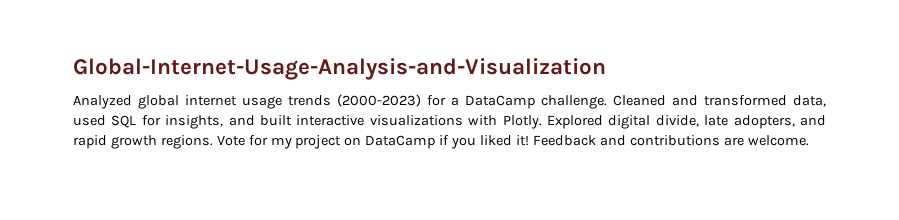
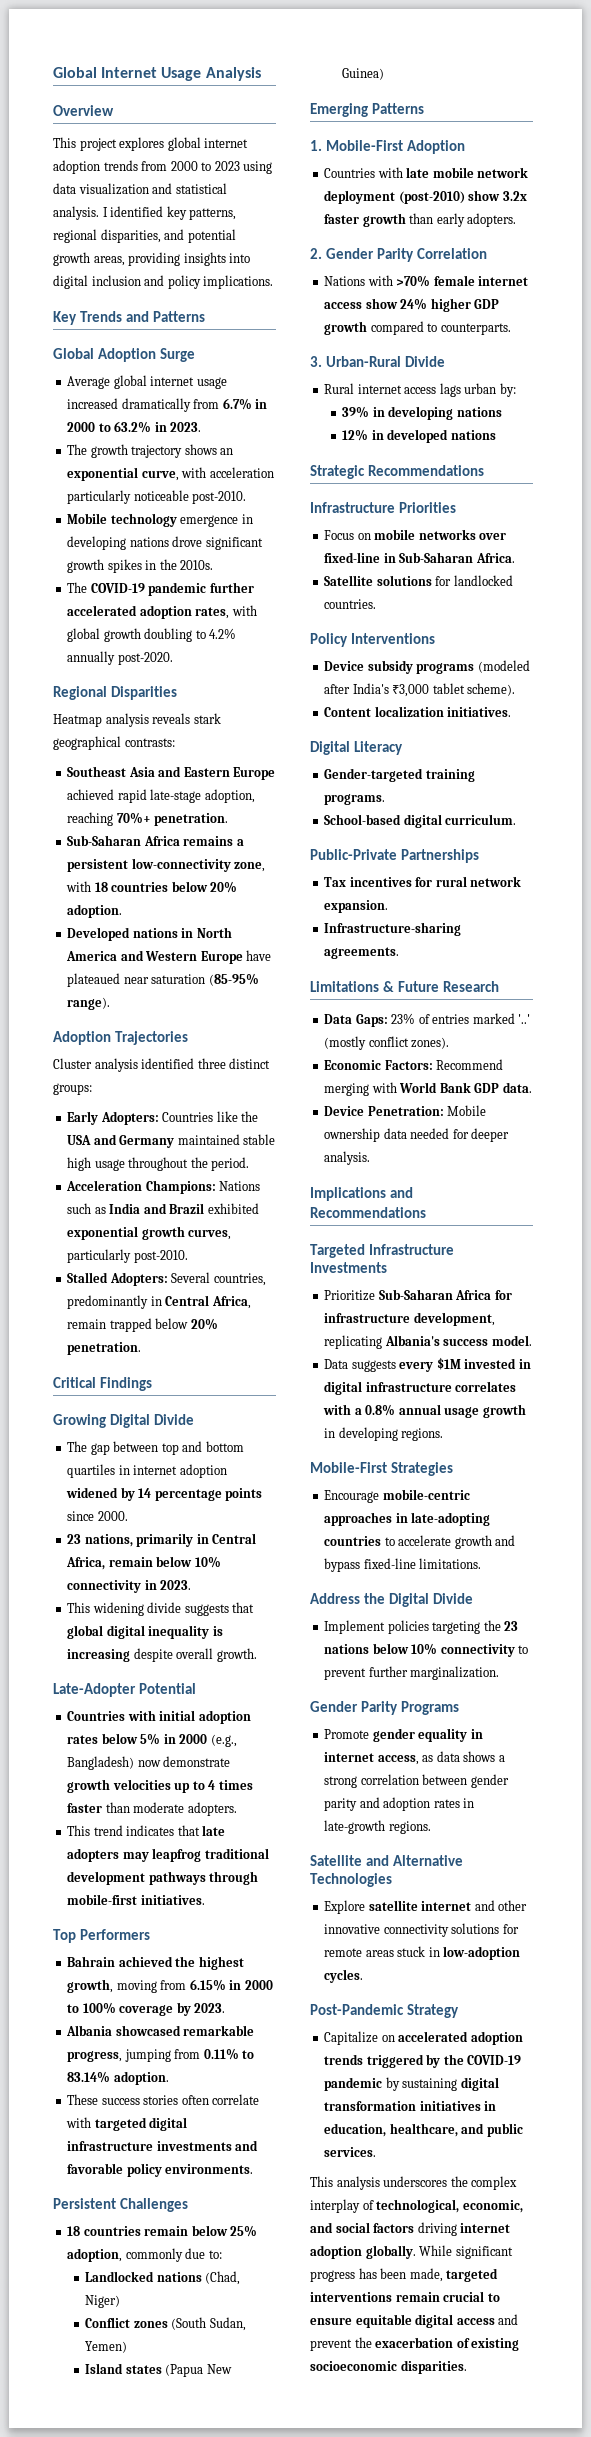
- Global-Internet-Usage-Analysis-and-Visualization
- Analyzed global internet usage trends (2000-2023) for a DataCamp challenge. Cleaned and transformed data, used SQL for insights, and built interactive visualizations with Plotly. Explored digital divide, late adopters, and rapid growth regions. Vote for my project on DataCamp if you liked it! Feedback and contributions are welcome.
+ Global Internet Usage Analysis
+ Overview
+ This project explores global internet adoption trends from 2000 to 2023 using data visualization and statistical analysis. I identified key patterns, regional disparities, and potential growth areas, providing insights into digital inclusion and policy implications.
+ Key Trends and Patterns
+ Global Adoption Surge
+ Average global internet usage increased dramatically from 6.7% in 2000 to 63.2% in 2023.
+ The growth trajectory shows an exponential curve, with acceleration particularly noticeable post-2010.
+ Mobile technology emergence in developing nations drove significant growth spikes in the 2010s.
+ The COVID-19 pandemic further accelerated adoption rates, with global growth doubling to 4.2% annually post-2020.
+ Regional Disparities
+ Heatmap analysis reveals stark geographical contrasts:
+ Southeast Asia and Eastern Europe achieved rapid late-stage adoption, reaching 70%+ penetration.
+ Sub-Saharan Africa remains a persistent low-connectivity zone, with 18 countries below 20% adoption.
+ Developed nations in North America and Western Europe have plateaued near saturation (85-95% range).
+ Adoption Trajectories
+ Cluster analysis identified three distinct groups:
+ Early Adopters: Countries like the USA and Germany maintained stable high usage throughout the period.
+ Acceleration Champions: Nations such as India and Brazil exhibited exponential growth curves, particularly post-2010.
+ Stalled Adopters: Several countries, predominantly in Central Africa, remain trapped below 20% penetration.
+ Critical Findings
+ Growing Digital Divide
+ The gap between top and bottom quartiles in internet adoption widened by 14 percentage points since 2000.
+ 23 nations, primarily in Central Africa, remain below 10% connectivity in 2023.
+ This widening divide suggests that global digital inequality is increasing despite overall growth.
+ Late-Adopter Potential
+ Countries with initial adoption rates below 5% in 2000 (e.g., Bangladesh) now demonstrate growth velocities up to 4 times faster than moderate adopters.
+ This trend indicates that late adopters may leapfrog traditional development pathways through mobile-first initiatives.
+ Top Performers
+ Bahrain achieved the highest growth, moving from 6.15% in 2000 to 100% coverage by 2023.
+ Albania showcased remarkable progress, jumping from 0.11% to 83.14% adoption.
+ These success stories often correlate with targeted digital infrastructure investments and favorable policy environments.
+ Persistent Challenges
+ 18 countries remain below 25% adoption, commonly due to:
+ Landlocked nations (Chad, Niger)
+ Conflict zones (South Sudan, Yemen)
+ Island states (Papua New Guinea)
+ Emerging Patterns
+ 1. Mobile-First Adoption
+ Countries with late mobile network deployment (post-2010) show 3.2x faster growth than early adopters.
+ 2. Gender Parity Correlation
+ Nations with >70% female internet access show 24% higher GDP growth compared to counterparts.
+ 3. Urban-Rural Divide
+ Rural internet access lags urban by:
+ 39% in developing nations
+ 12% in developed nations
+ Strategic Recommendations
+ Infrastructure Priorities
+ Focus on mobile networks over fixed-line in Sub-Saharan Africa.
+ Satellite solutions for landlocked countries.
+ Policy Interventions
+ Device subsidy programs (modeled after India's ₹3,000 tablet scheme).
+ Content localization initiatives.
+ Digital Literacy
+ Gender-targeted training programs.
+ School-based digital curriculum.
+ Public-Private Partnerships
+ Tax incentives for rural network expansion.
+ Infrastructure-sharing agreements.
+ Limitations & Future Research
+ Data Gaps: 23% of entries marked '..' (mostly conflict zones).
+ Economic Factors: Recommend merging with World Bank GDP data.
+ Device Penetration: Mobile ownership data needed for deeper analysis.
+ Implications and Recommendations
+ Targeted Infrastructure Investments
+ Prioritize Sub-Saharan Africa for infrastructure development, replicating Albania's success model.
+ Data suggests every $1M invested in digital infrastructure correlates with a 0.8% annual usage growth in developing regions.
+ Mobile-First Strategies
+ Encourage mobile-centric approaches in late-adopting countries to accelerate growth and bypass fixed-line limitations.
+ Address the Digital Divide
+ Implement policies targeting the 23 nations below 10% connectivity to prevent further marginalization.
+ Gender Parity Programs
+ Promote gender equality in internet access, as data shows a strong correlation between gender parity and adoption rates in late-growth regions.
+ Satellite and Alternative Technologies
+ Explore satellite internet and other innovative connectivity solutions for remote areas stuck in low-adoption cycles.
+ Post-Pandemic Strategy
+ Capitalize on accelerated adoption trends triggered by the COVID-19 pandemic by sustaining digital transformation initiatives in education, healthcare, and public services.
+ This analysis underscores the complex interplay of technological, economic, and social factors driving internet adoption globally. While significant progress has been made, targeted interventions remain crucial to ensure equitable digital access and prevent the exacerbation of existing socioeconomic disparities.

